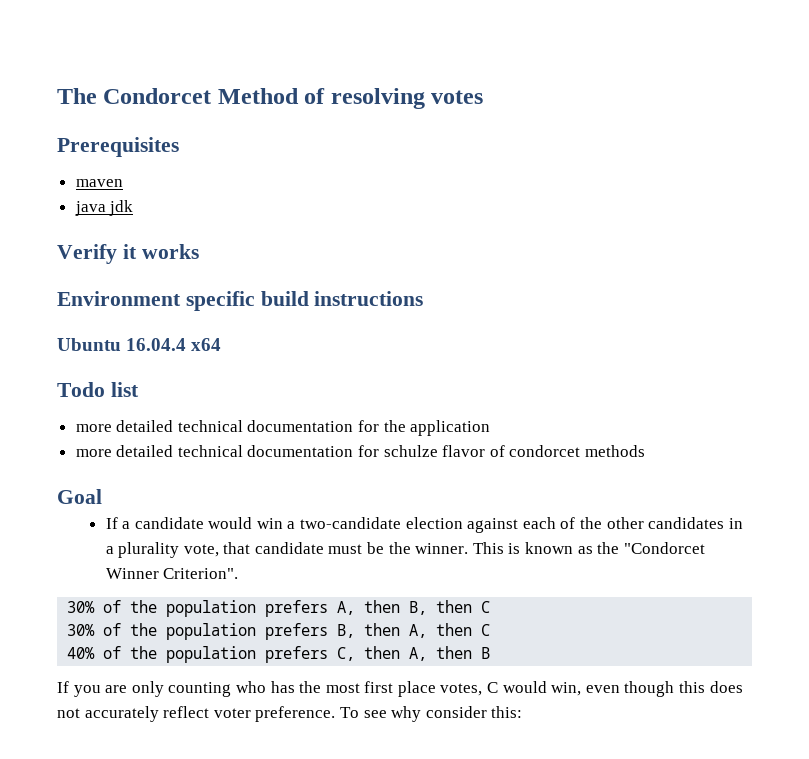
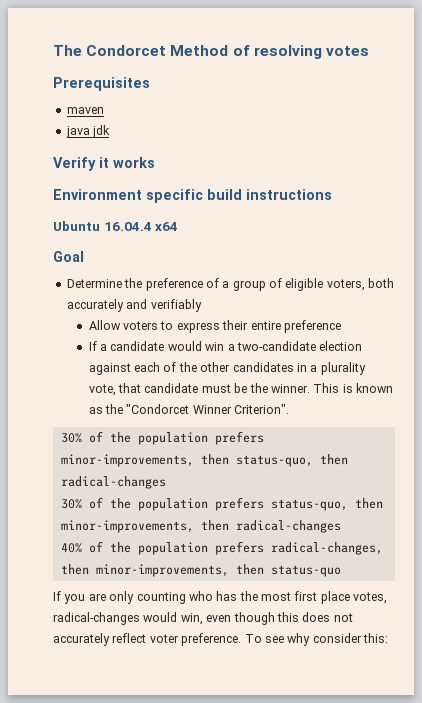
- Todo list
- more detailed technical documentation for the application
- more detailed technical documentation for schulze flavor of condorcet methods
  Goal
+ Determine the preference of a group of eligible voters, both accurately and verifiably
+ Allow voters to express their entire preference
- 30% of the population prefers A, then B, then C
- 30% of the population prefers B, then A, then C
+ 30% of the population prefers minor-improvements, then status-quo, then radical-changes
+ 30% of the population prefers status-quo, then minor-improvements, then radical-changes
- 40% of the population prefers C, then A, then B
+ 40% of the population prefers radical-changes, then minor-improvements, then status-quo
- If you are only counting who has the most first place votes, C would win, even though this does not accurately reflect voter preference.
+ If you are only counting who has the most first place votes, radical-changes would win, even though this does not accurately reflect voter preference.

